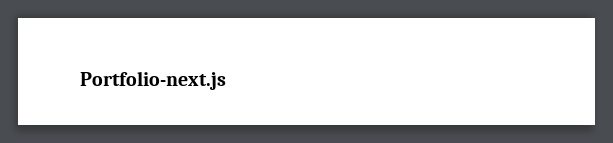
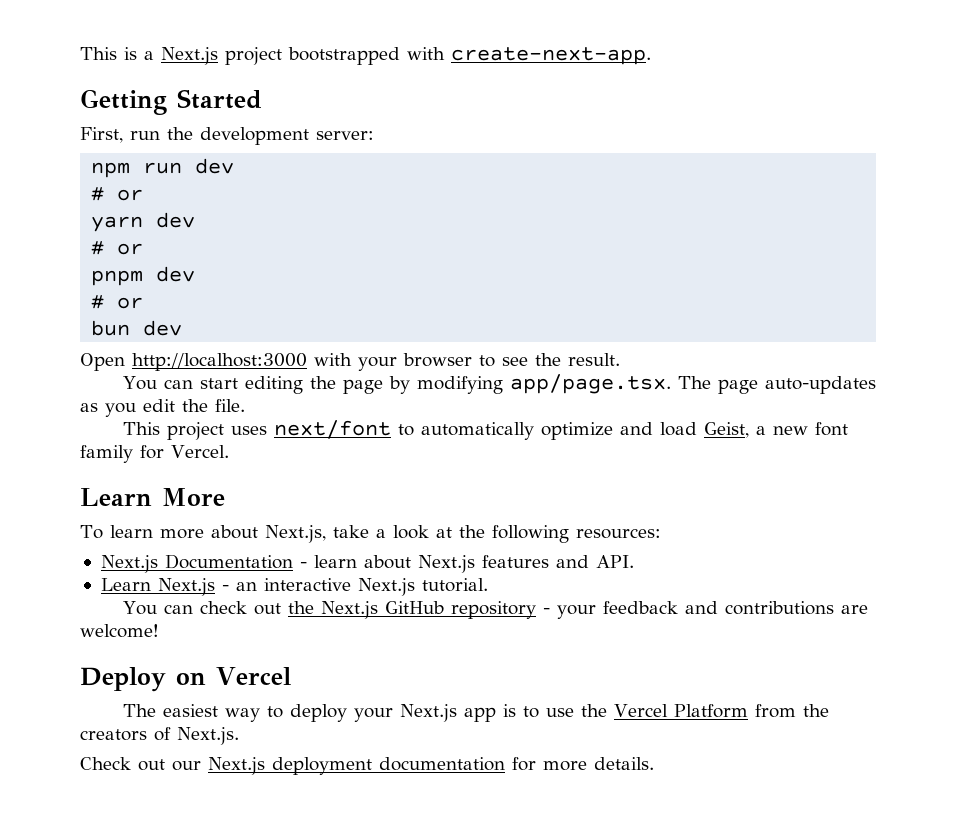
- Portfolio-next.js
+ This is a Next.js project bootstrapped with create-next-app.
+ Getting Started
+ First, run the development server:
+ npm run dev
+ # or
+ yarn dev
+ # or
+ pnpm dev
+ # or
+ bun dev
+ Open http://localhost:3000 with your browser to see the result.
+ You can start editing the page by modifying app/page.tsx. The page auto-updates as you edit the file.
+ This project uses next/font to automatically optimize and load Geist, a new font family for Vercel.
+ Learn More
+ To learn more about Next.js, take a look at the following resources:
+ Next.js Documentation - learn about Next.js features and API.
+ Learn Next.js - an interactive Next.js tutorial.
+ You can check out the Next.js GitHub repository - your feedback and contributions are welcome!
+ Deploy on Vercel
+ The easiest way to deploy your Next.js app is to use the Vercel Platform from the creators of Next.js.
+ Check out our Next.js deployment documentation for more details.

